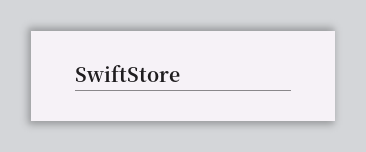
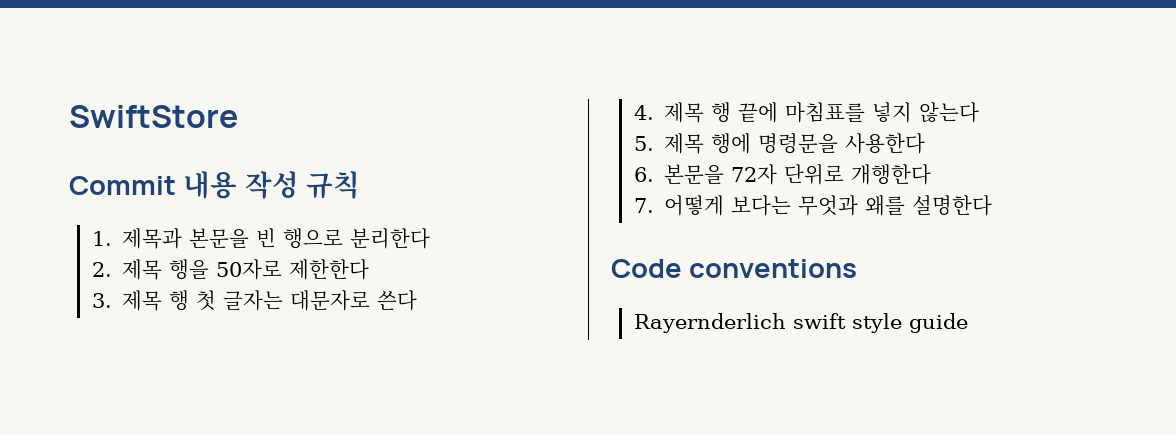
+ Commit 내용 작성 규칙
+ 1. 제목과 본문을 빈 행으로 분리한다
+ 2. 제목 행을 50자로 제한한다
+ 3. 제목 행 첫 글자는 대문자로 쓴다
+ 4. 제목 행 끝에 마침표를 넣지 않는다
+ 5. 제목 행에 명령문을 사용한다
+ 6. 본문을 72자 단위로 개행한다
+ 7. 어떻게 보다는 무엇과 왜를 설명한다
+ Code conventions
+ Rayernderlich swift style guide

